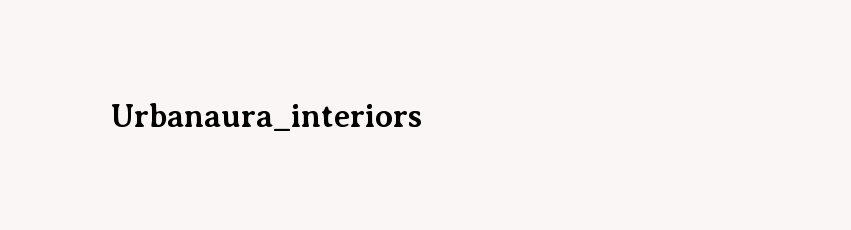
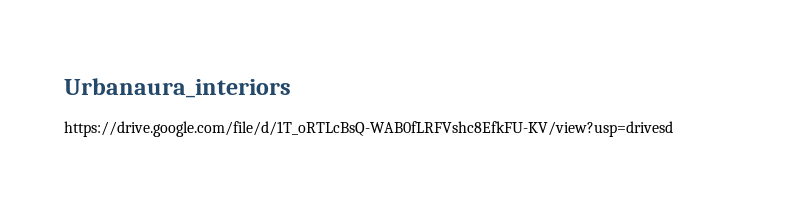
+ https://drive.google.com/file/d/1T_oRTLcBsQ-WAB0fLRFVshc8EfkFU-KV/view?usp=drivesd

